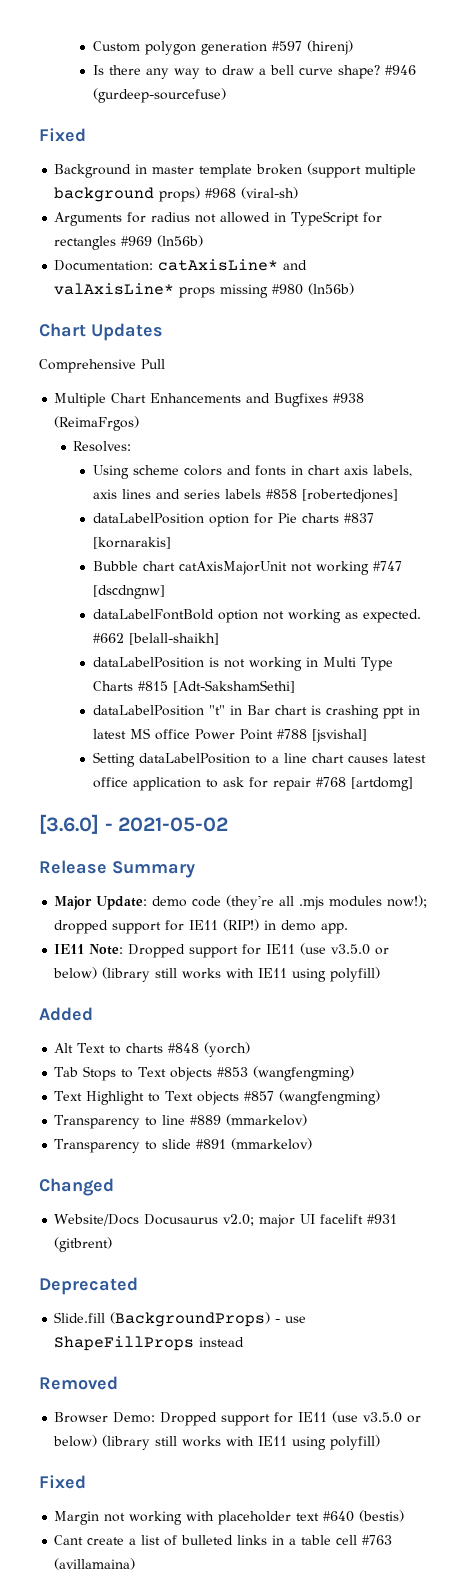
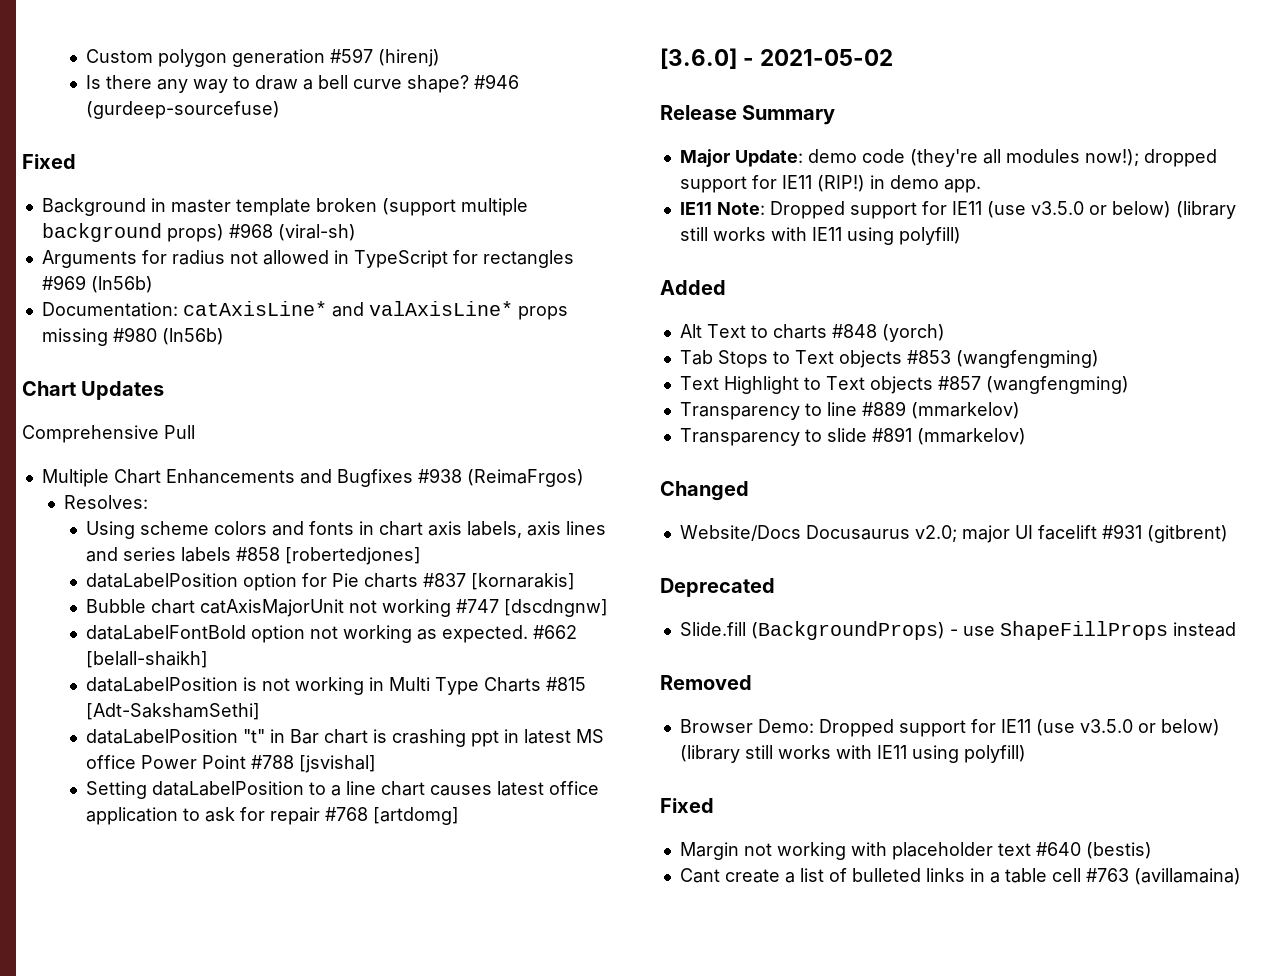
- Major Update: demo code (they're all .mjs modules now!); dropped support for IE11 (RIP!) in demo app.
+ Major Update: demo code (they're all modules now!); dropped support for IE11 (RIP!) in demo app.

